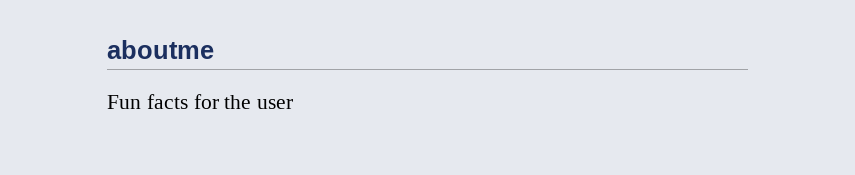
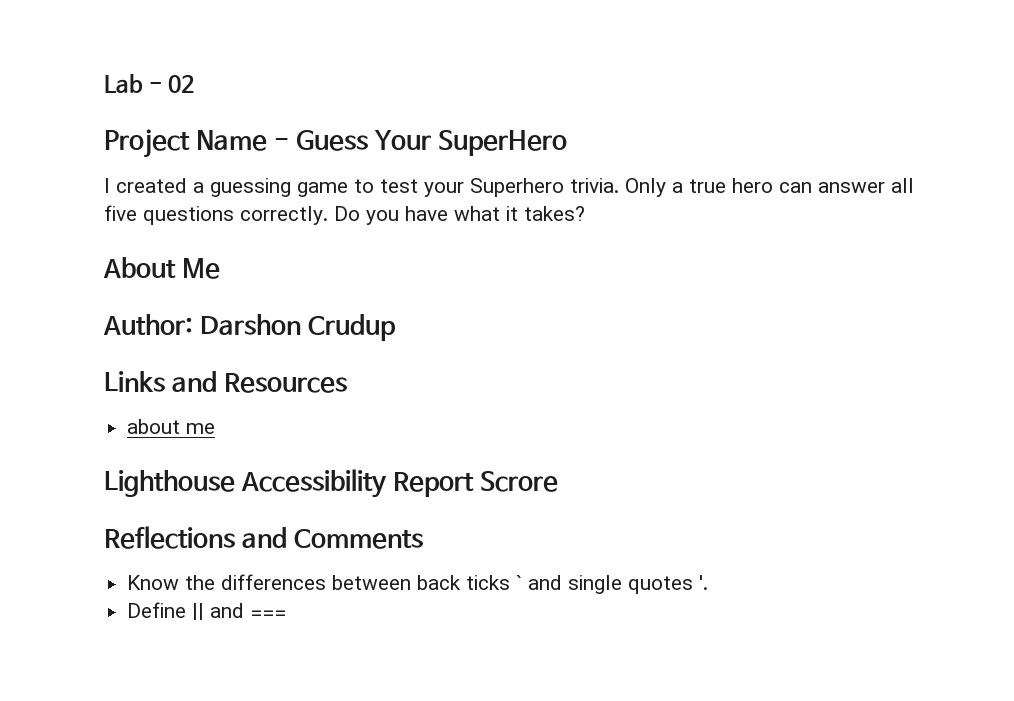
- aboutme
- Fun facts for the user
+ Lab - 02
+ Project Name - Guess Your SuperHero
+ I created a guessing game to test your Superhero trivia. Only a true hero can answer all five questions correctly. Do you have what it takes?
+ About Me
+ Author: Darshon Crudup
+ Links and Resources
+ about me
+ Lighthouse Accessibility Report Scrore
+ Reflections and Comments
+ Know the differences between back ticks ` and single quotes '.
+ Define || and ===

